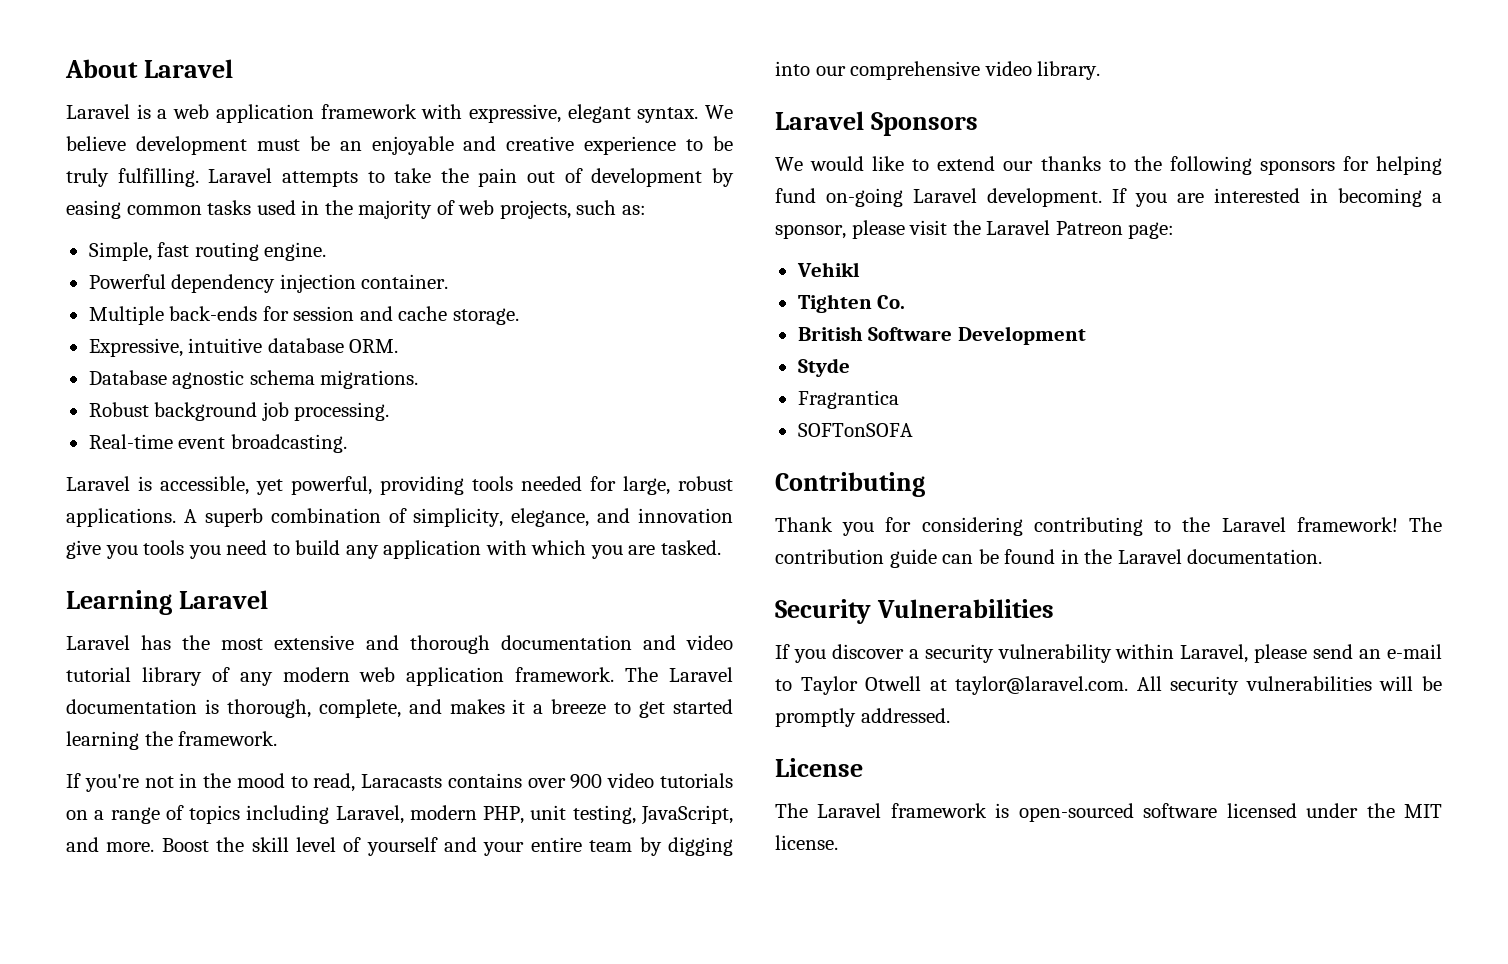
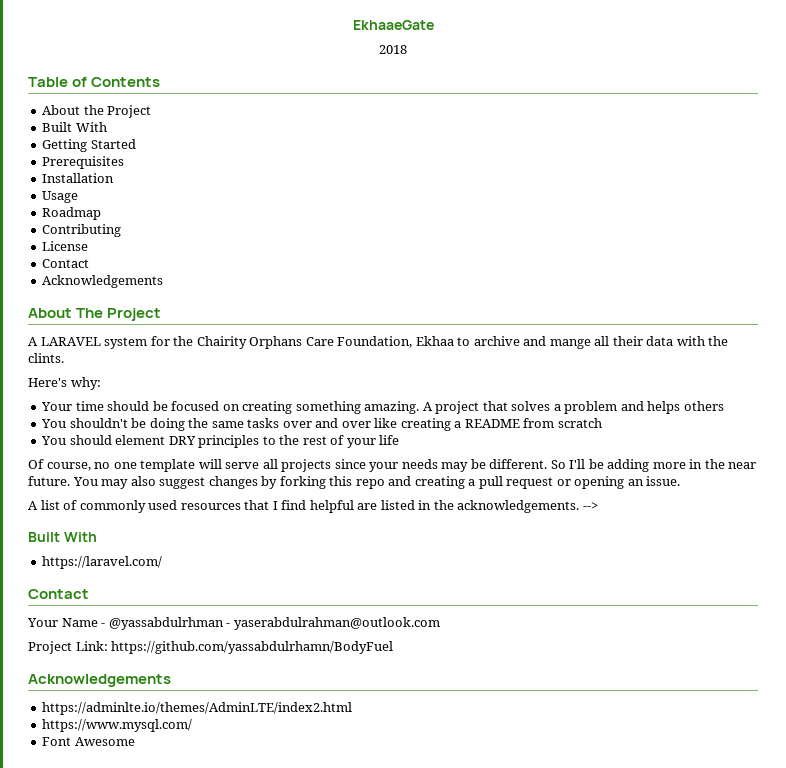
- About Laravel
- Laravel is a web application framework with expressive, elegant syntax. We believe development must be an enjoyable and creative experience to be truly fulfilling. Laravel attempts to take the pain out of development by easing common tasks used in the majority of web projects, such as:
- Simple, fast routing engine.
- Powerful dependency injection container.
- Multiple back-ends for session and cache storage.
- Expressive, intuitive database ORM.
- Database agnostic schema migrations.
- Robust background job processing.
- Real-time event broadcasting.
- Laravel is accessible, yet powerful, providing tools needed for large, robust applications. A superb combination of simplicity, elegance, and innovation give you tools you need to build any application with which you are tasked.
- Learning Laravel
- Laravel has the most extensive and thorough documentation and video tutorial library of any modern web application framework. The Laravel documentation is thorough, complete, and makes it a breeze to get started learning the framework.
- If you're not in the mood to read, Laracasts contains over 900 video tutorials on a range of topics including Laravel, modern PHP, unit testing, JavaScript, and more. Boost the skill level of yourself and your entire team by digging into our comprehensive video library.
- Laravel Sponsors
- We would like to extend our thanks to the following sponsors for helping fund on-going Laravel development. If you are interested in becoming a sponsor, please visit the Laravel Patreon page:
- Vehikl
- Tighten Co.
- British Software Development
- Styde
- Fragrantica
- SOFTonSOFA
+ EkhaaeGate
+ 2018
+ Table of Contents
+ About the Project
+ Built With
+ Getting Started
+ Prerequisites
+ Installation
+ Usage
+ Roadmap
  Contributing
- Thank you for considering contributing to the Laravel framework! The contribution guide can be found in the Laravel documentation.
- Security Vulnerabilities
- If you discover a security vulnerability within Laravel, please send an e-mail to Taylor Otwell at taylor@laravel.com. All security vulnerabilities will be promptly addressed.
  License
- The Laravel framework is open-sourced software licensed under the MIT license.
+ Contact
+ Acknowledgements
+ About The Project
+ A LARAVEL system for the Chairity Orphans Care Foundation, Ekhaa to archive and mange all their data with the clints.
+ Here's why:
+ Your time should be focused on creating something amazing. A project that solves a problem and helps others
+ You shouldn't be doing the same tasks over and over like creating a README from scratch
+ You should element DRY principles to the rest of your life
+ Of course, no one template will serve all projects since your needs may be different. So I'll be adding more in the near future. You may also suggest changes by forking this repo and creating a pull request or opening an issue.
+ A list of commonly used resources that I find helpful are listed in the acknowledgements. -->
+ Built With
+ https://laravel.com/
+ Contact
+ Your Name - @yassabdulrhman - yaserabdulrahman@outlook.com
+ Project Link: https://github.com/yassabdulrhamn/BodyFuel
+ Acknowledgements
+ https://adminlte.io/themes/AdminLTE/index2.html
+ https://www.mysql.com/
+ Font Awesome

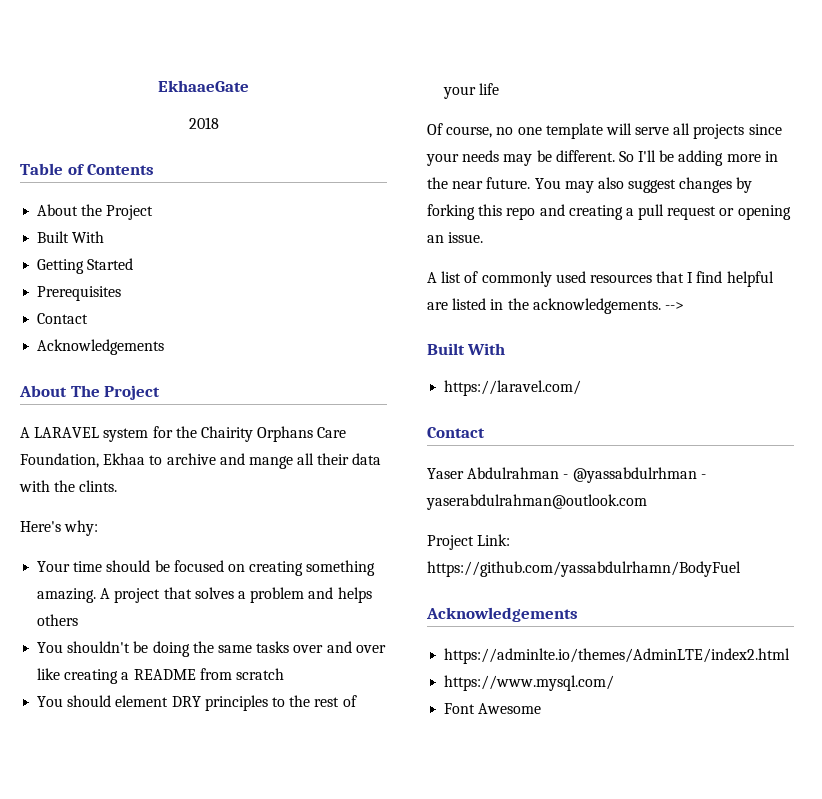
- Installation
- Usage
- Roadmap
- Contributing
- License
- Your Name - @yassabdulrhman - yaserabdulrahman@outlook.com
+ Yaser Abdulrahman - @yassabdulrhman - yaserabdulrahman@outlook.com

